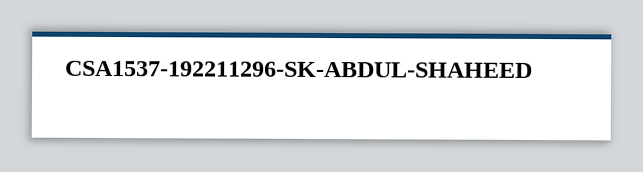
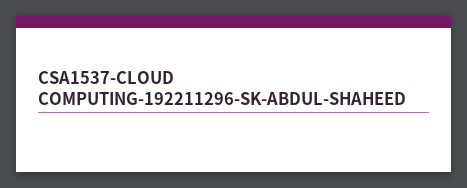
- CSA1537-192211296-SK-ABDUL-SHAHEED
+ CSA1537-CLOUD COMPUTING-192211296-SK-ABDUL-SHAHEED

